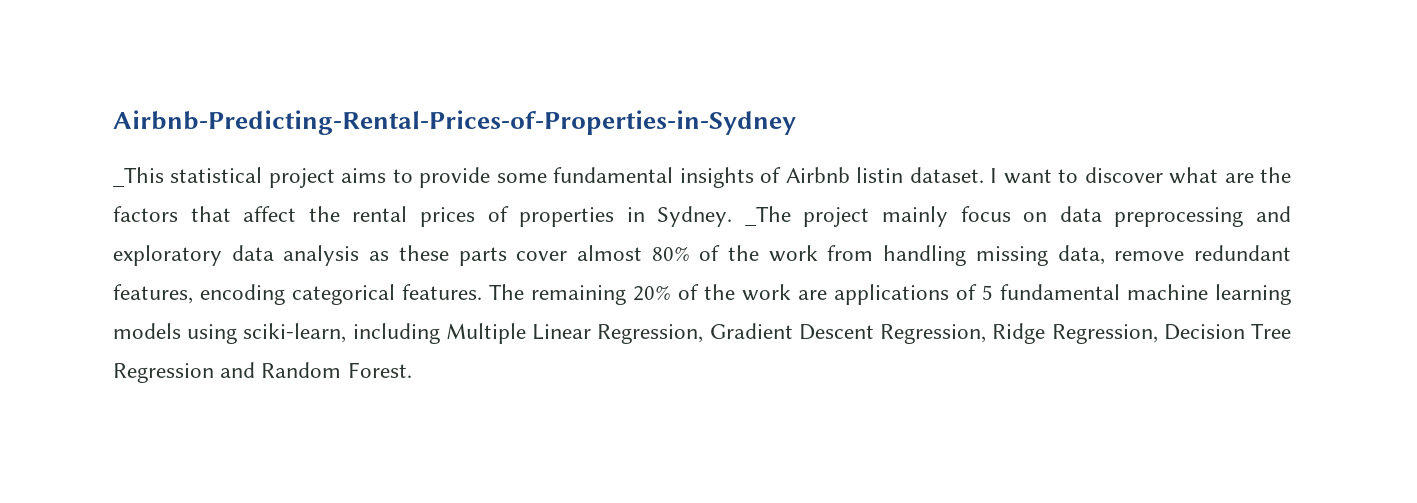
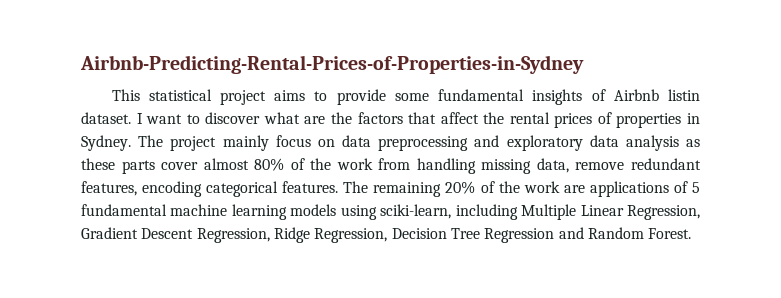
- _This statistical project aims to provide some fundamental insights of Airbnb listin dataset.
+ This statistical project aims to provide some fundamental insights of Airbnb listin dataset.
- _The project mainly focus on data preprocessing and exploratory data analysis as these parts cover almost 80% of the work from handling missing data, remove redundant features, encoding categorical features.
+ The project mainly focus on data preprocessing and exploratory data analysis as these parts cover almost 80% of the work from handling missing data, remove redundant features, encoding categorical features.

